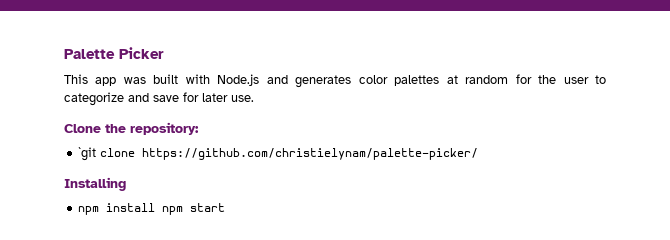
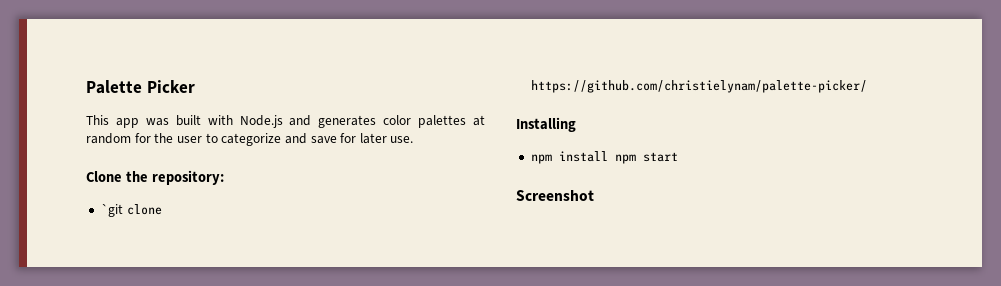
+ Screenshot

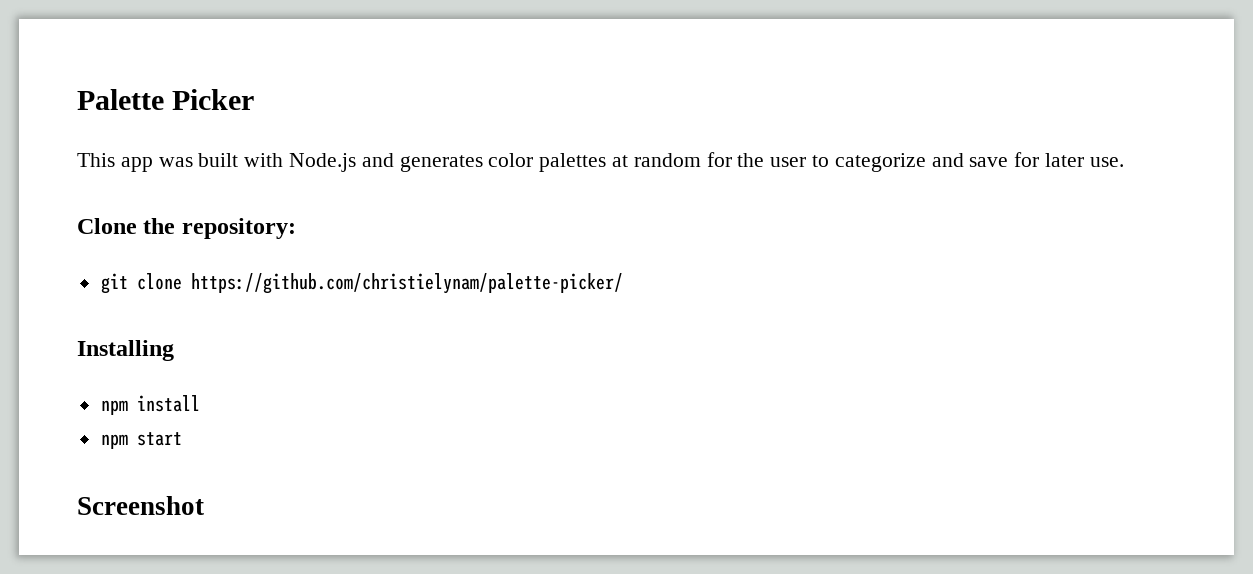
- `git clone https://github.com/christielynam/palette-picker/
+ git clone https://github.com/christielynam/palette-picker/
- npm install npm start
+ npm install
+ npm start

